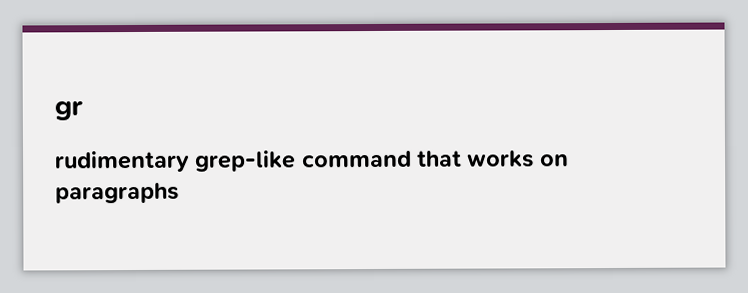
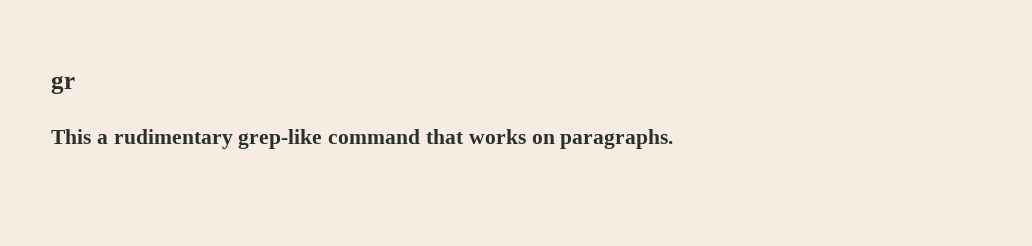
- rudimentary grep-like command that works on paragraphs
+ This a rudimentary grep-like command that works on paragraphs.

